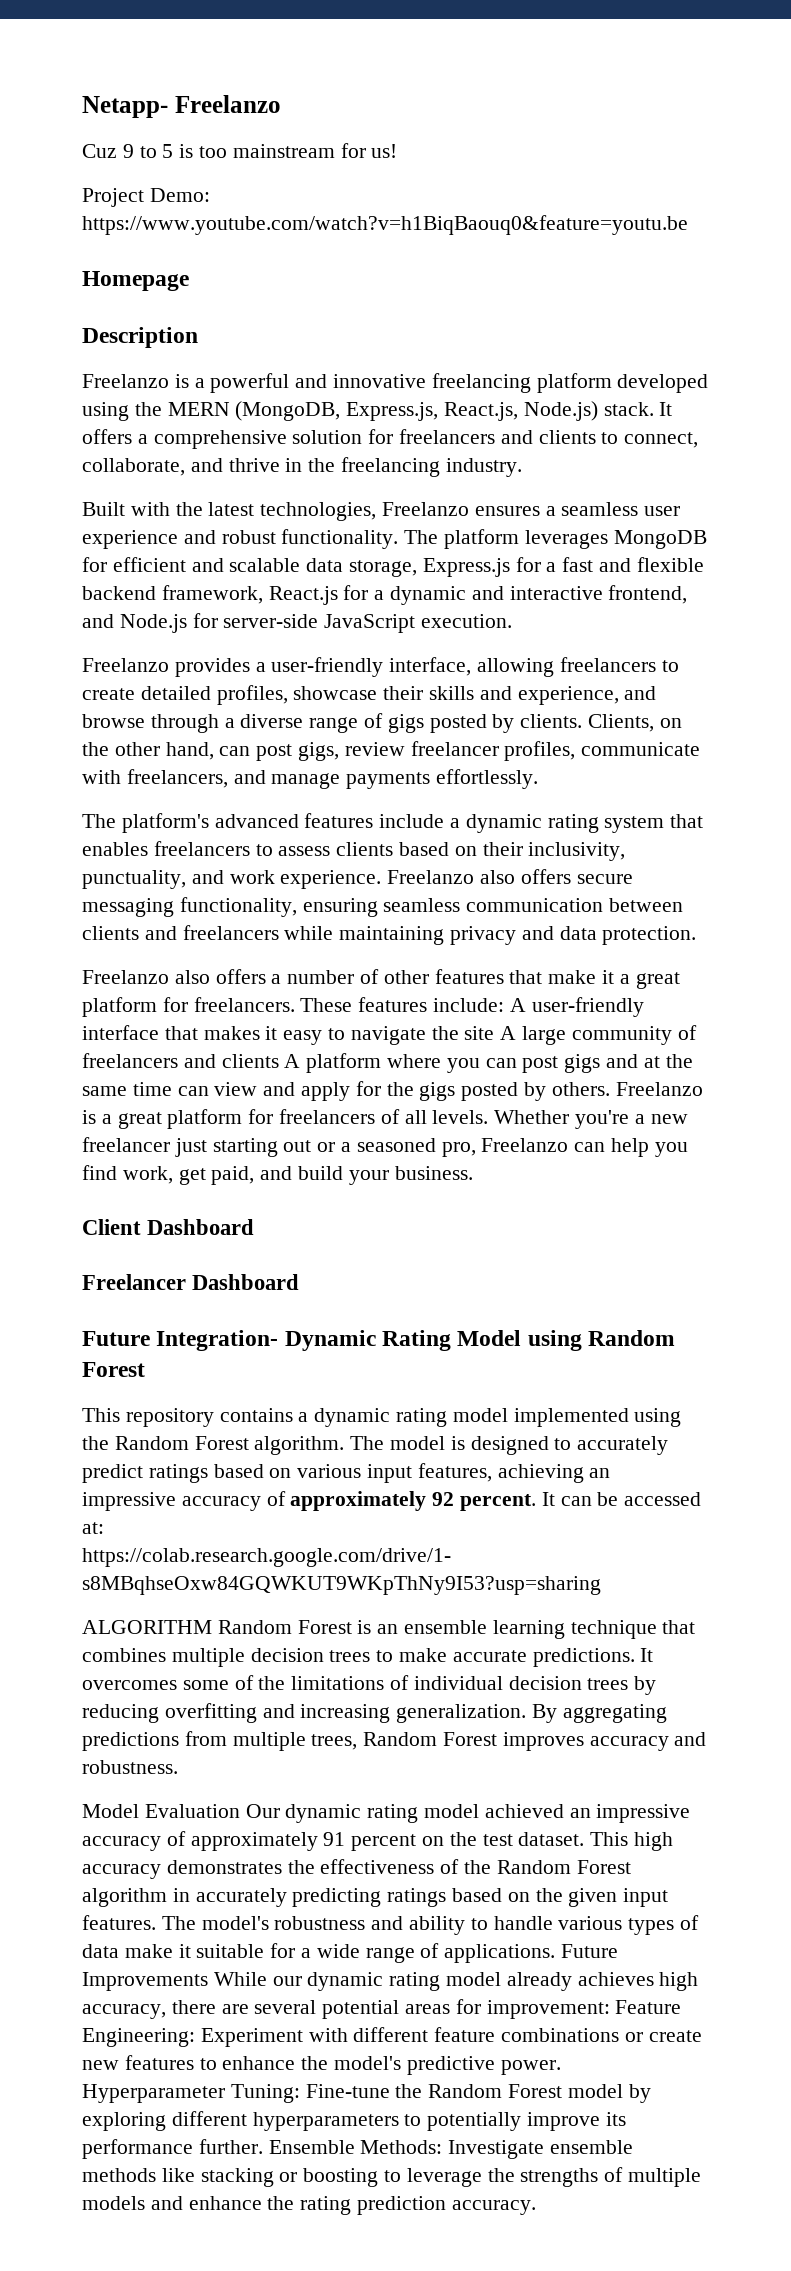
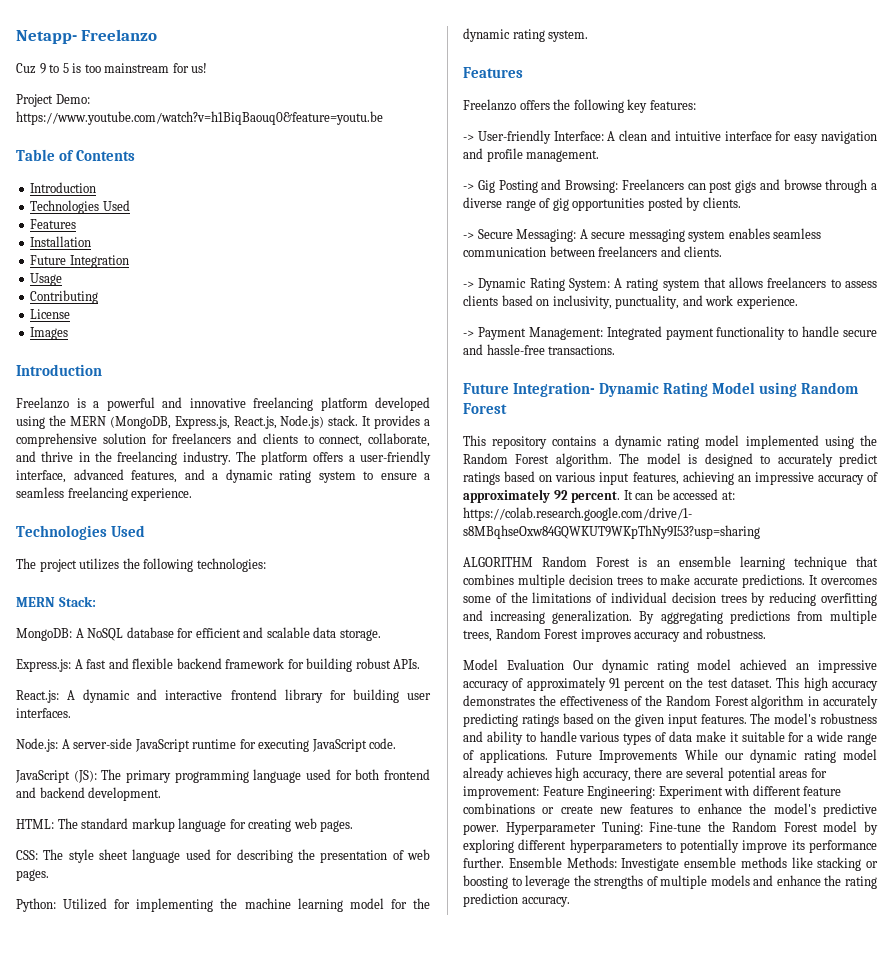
- Homepage
- Description
+ Table of Contents
+ Introduction
+ Technologies Used
+ Features
+ Installation
+ Future Integration
+ Usage
+ Contributing
+ License
+ Images
+ Introduction
- It offers a comprehensive solution for freelancers and clients to connect, collaborate, and thrive in the freelancing industry.
- Built with the latest technologies, Freelanzo ensures a seamless user experience and robust functionality. The platform leverages MongoDB for efficient and scalable data storage, Express.js for a fast and flexible backend framework, React.js for a dynamic and interactive frontend, and Node.js for server-side JavaScript execution.
- Freelanzo provides a user-friendly interface, allowing freelancers to create detailed profiles, showcase their skills and experience, and browse through a diverse range of gigs posted by clients. Clients, on the other hand, can post gigs, review freelancer profiles, communicate with freelancers, and manage payments effortlessly.
- The platform's advanced features include a dynamic rating system that enables freelancers to assess clients based on their inclusivity, punctuality, and work experience. Freelanzo also offers secure messaging functionality, ensuring seamless communication between clients and freelancers while maintaining privacy and data protection.
- Freelanzo also offers a number of other features that make it a great platform for freelancers. These features include: A user-friendly interface that makes it easy to navigate the site A large community of freelancers and clients A platform where you can post gigs and at the same time can view and apply for the gigs posted by others. Freelanzo is a great platform for freelancers of all levels. Whether you're a new freelancer just starting out or a seasoned pro, Freelanzo can help you find work, get paid, and build your business.
- Client Dashboard
- Freelancer Dashboard
+ It provides a comprehensive solution for freelancers and clients to connect, collaborate, and thrive in the freelancing industry. The platform offers a user-friendly interface, advanced features, and a dynamic rating system to ensure a seamless freelancing experience.
+ Technologies Used
+ The project utilizes the following technologies:
+ MERN Stack:
+ MongoDB: A NoSQL database for efficient and scalable data storage.
+ Express.js: A fast and flexible backend framework for building robust APIs.
+ React.js: A dynamic and interactive frontend library for building user interfaces.
+ Node.js: A server-side JavaScript runtime for executing JavaScript code.
+ JavaScript (JS): The primary programming language used for both frontend and backend development.
+ HTML: The standard markup language for creating web pages.
+ CSS: The style sheet language used for describing the presentation of web pages.
+ Python: Utilized for implementing the machine learning model for the dynamic rating system.
+ Features
+ Freelanzo offers the following key features:
+ -> User-friendly Interface: A clean and intuitive interface for easy navigation and profile management.
+ -> Gig Posting and Browsing: Freelancers can post gigs and browse through a diverse range of gig opportunities posted by clients.
+ -> Secure Messaging: A secure messaging system enables seamless communication between freelancers and clients.
+ -> Dynamic Rating System: A rating system that allows freelancers to assess clients based on inclusivity, punctuality, and work experience.
+ -> Payment Management: Integrated payment functionality to handle secure and hassle-free transactions.

